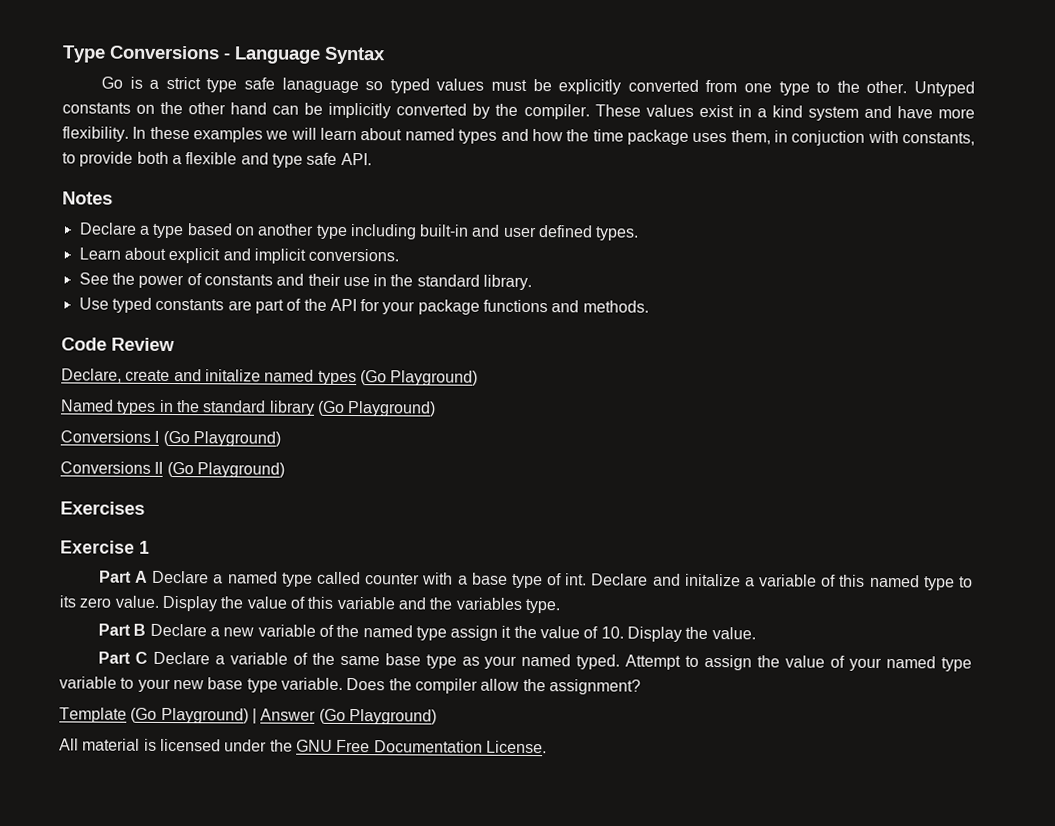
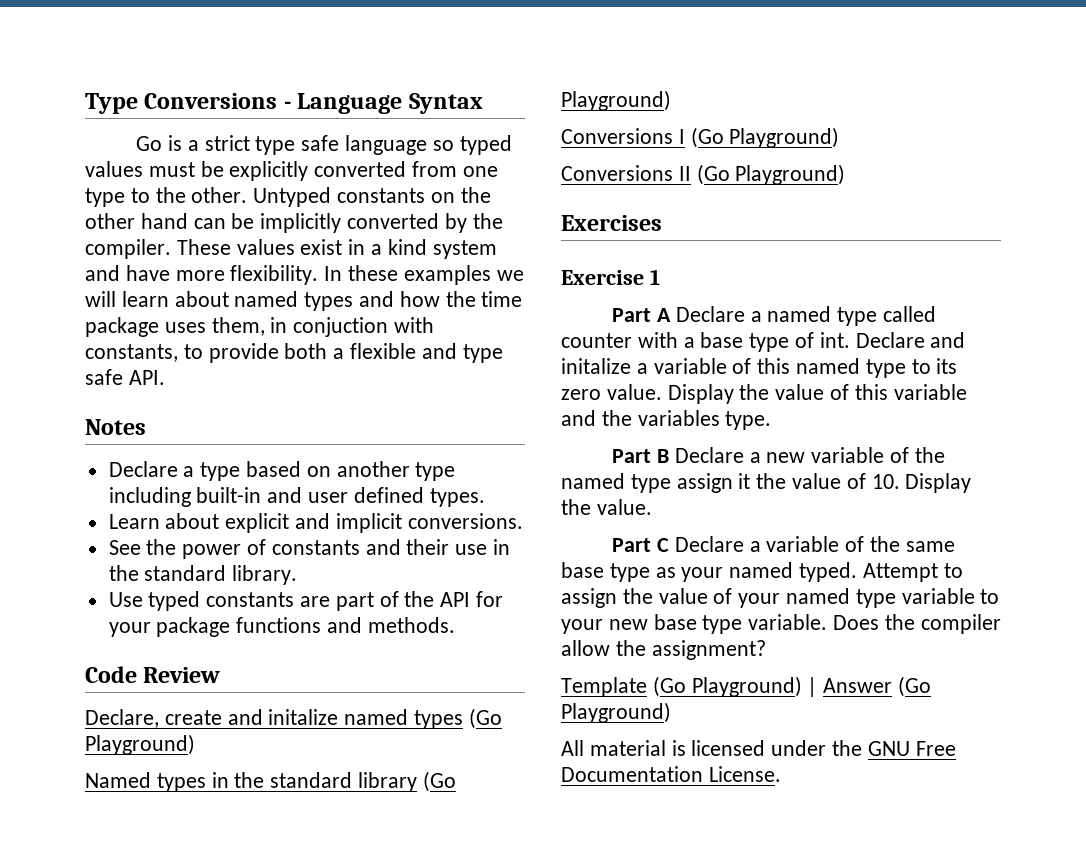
- Go is a strict type safe lanaguage so typed values must be explicitly converted from one type to the other.
+ Go is a strict type safe language so typed values must be explicitly converted from one type to the other.

